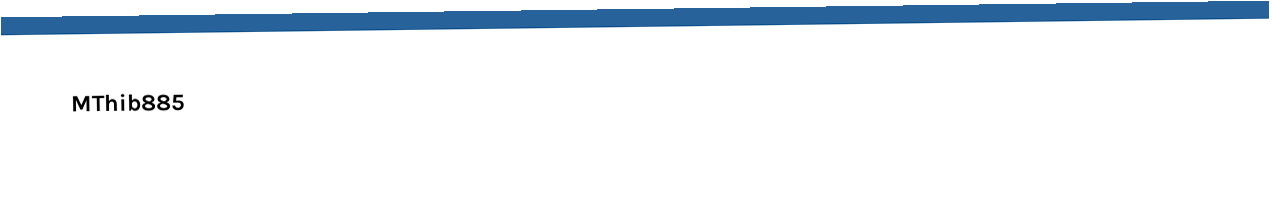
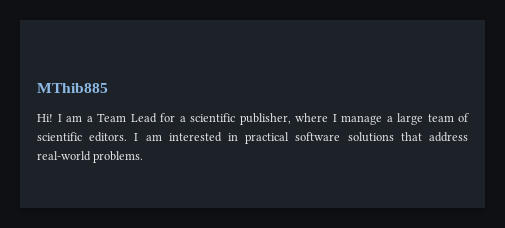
+ Hi! I am a Team Lead for a scientific publisher, where I manage a large team of scientific editors. I am interested in practical software solutions that address real-world problems.

